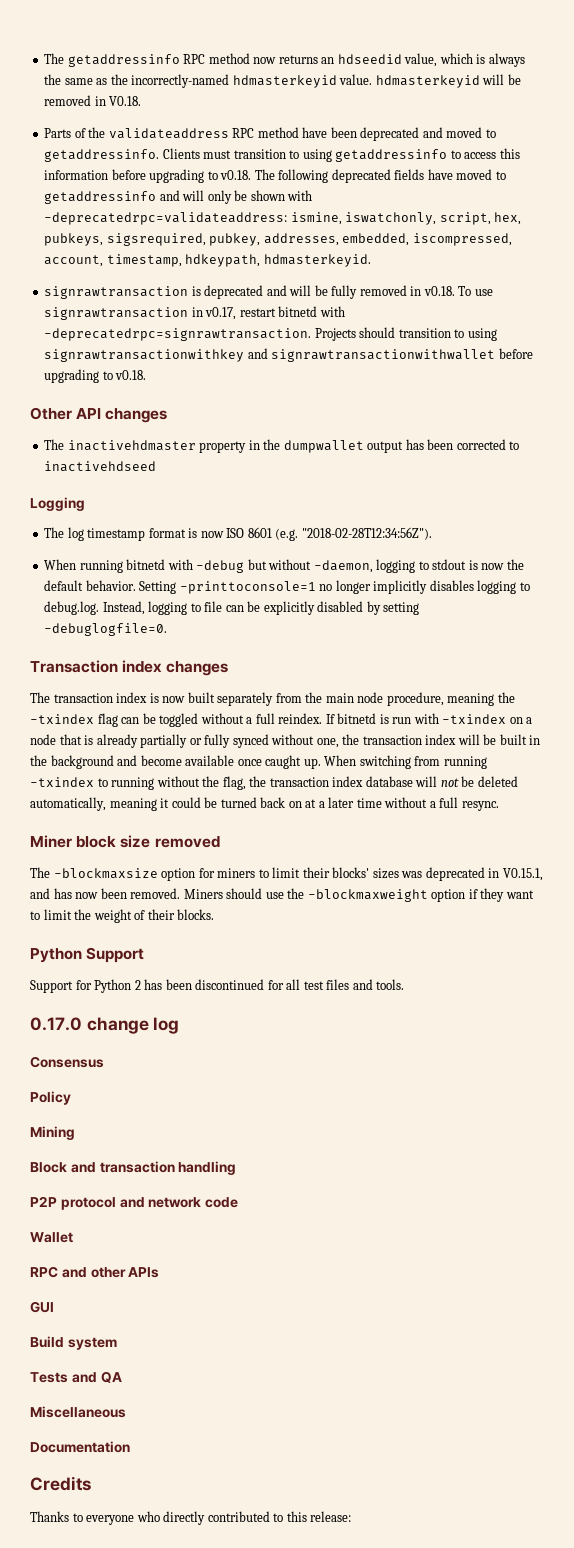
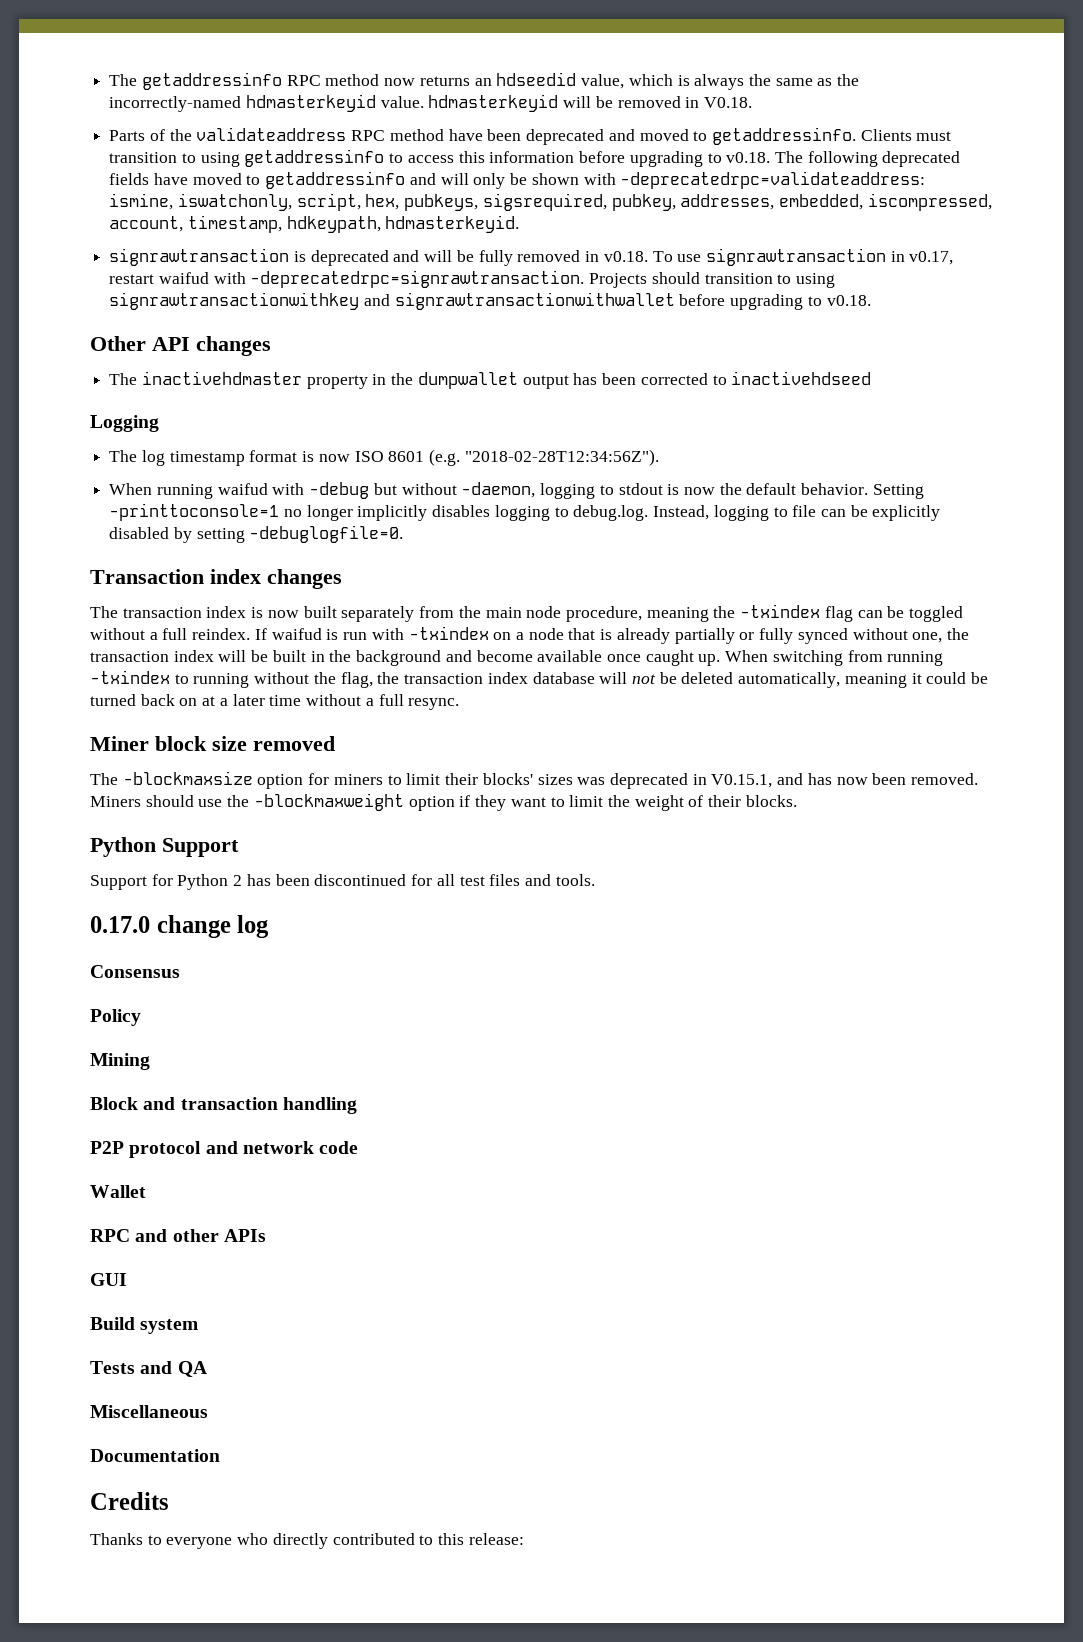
- signrawtransaction is deprecated and will be fully removed in v0.18. To use signrawtransaction in v0.17, restart bitnetd with -deprecatedrpc=signrawtransaction.
+ signrawtransaction is deprecated and will be fully removed in v0.18. To use signrawtransaction in v0.17, restart waifud with -deprecatedrpc=signrawtransaction.
- When running bitnetd with -debug but without -daemon, logging to stdout is now the default behavior.
+ When running waifud with -debug but without -daemon, logging to stdout is now the default behavior.
- If bitnetd is run with -txindex on a node that is already partially or fully synced without one, the transaction index will be built in the background and become available once caught up.
+ If waifud is run with -txindex on a node that is already partially or fully synced without one, the transaction index will be built in the background and become available once caught up.

